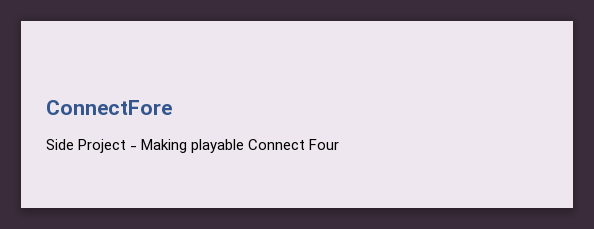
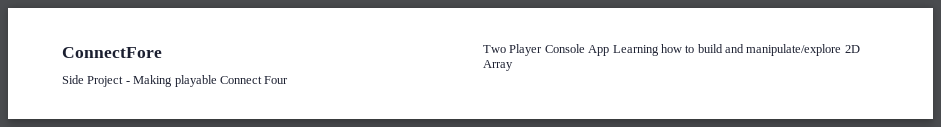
+ Two Player Console App Learning how to build and manipulate/explore 2D Array

